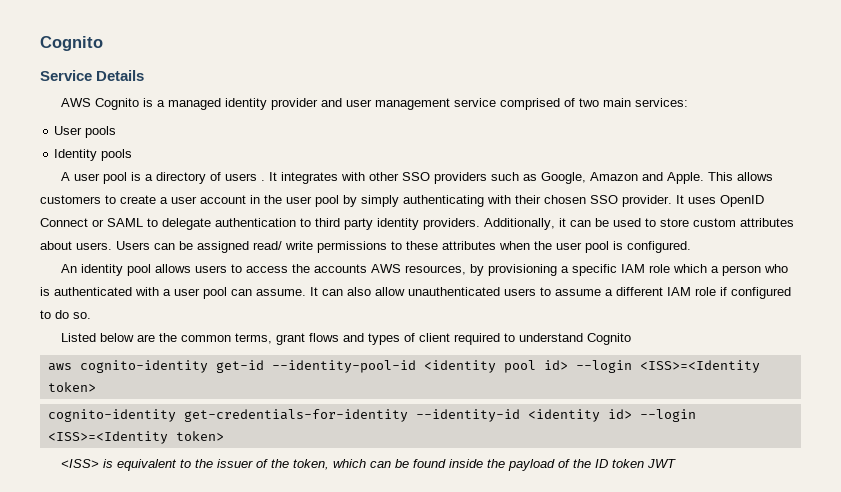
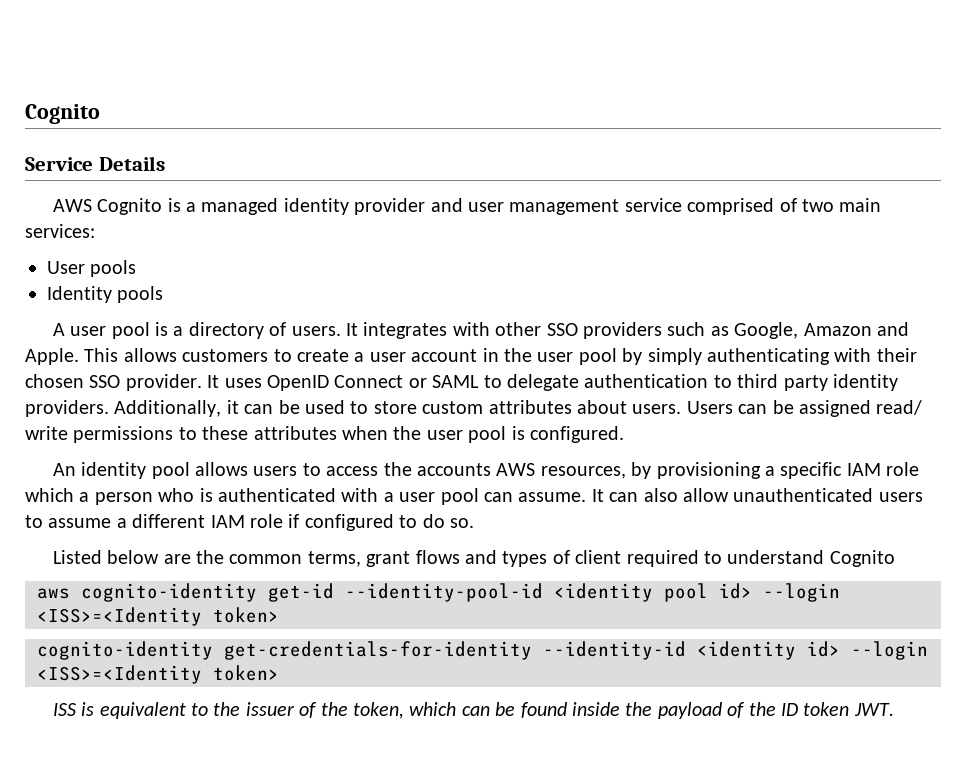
- A user pool is a directory of users .
+ A user pool is a directory of users.
- <ISS> is equivalent to the issuer of the token, which can be found inside the payload of the ID token JWT
+ ISS is equivalent to the issuer of the token, which can be found inside the payload of the ID token JWT.

